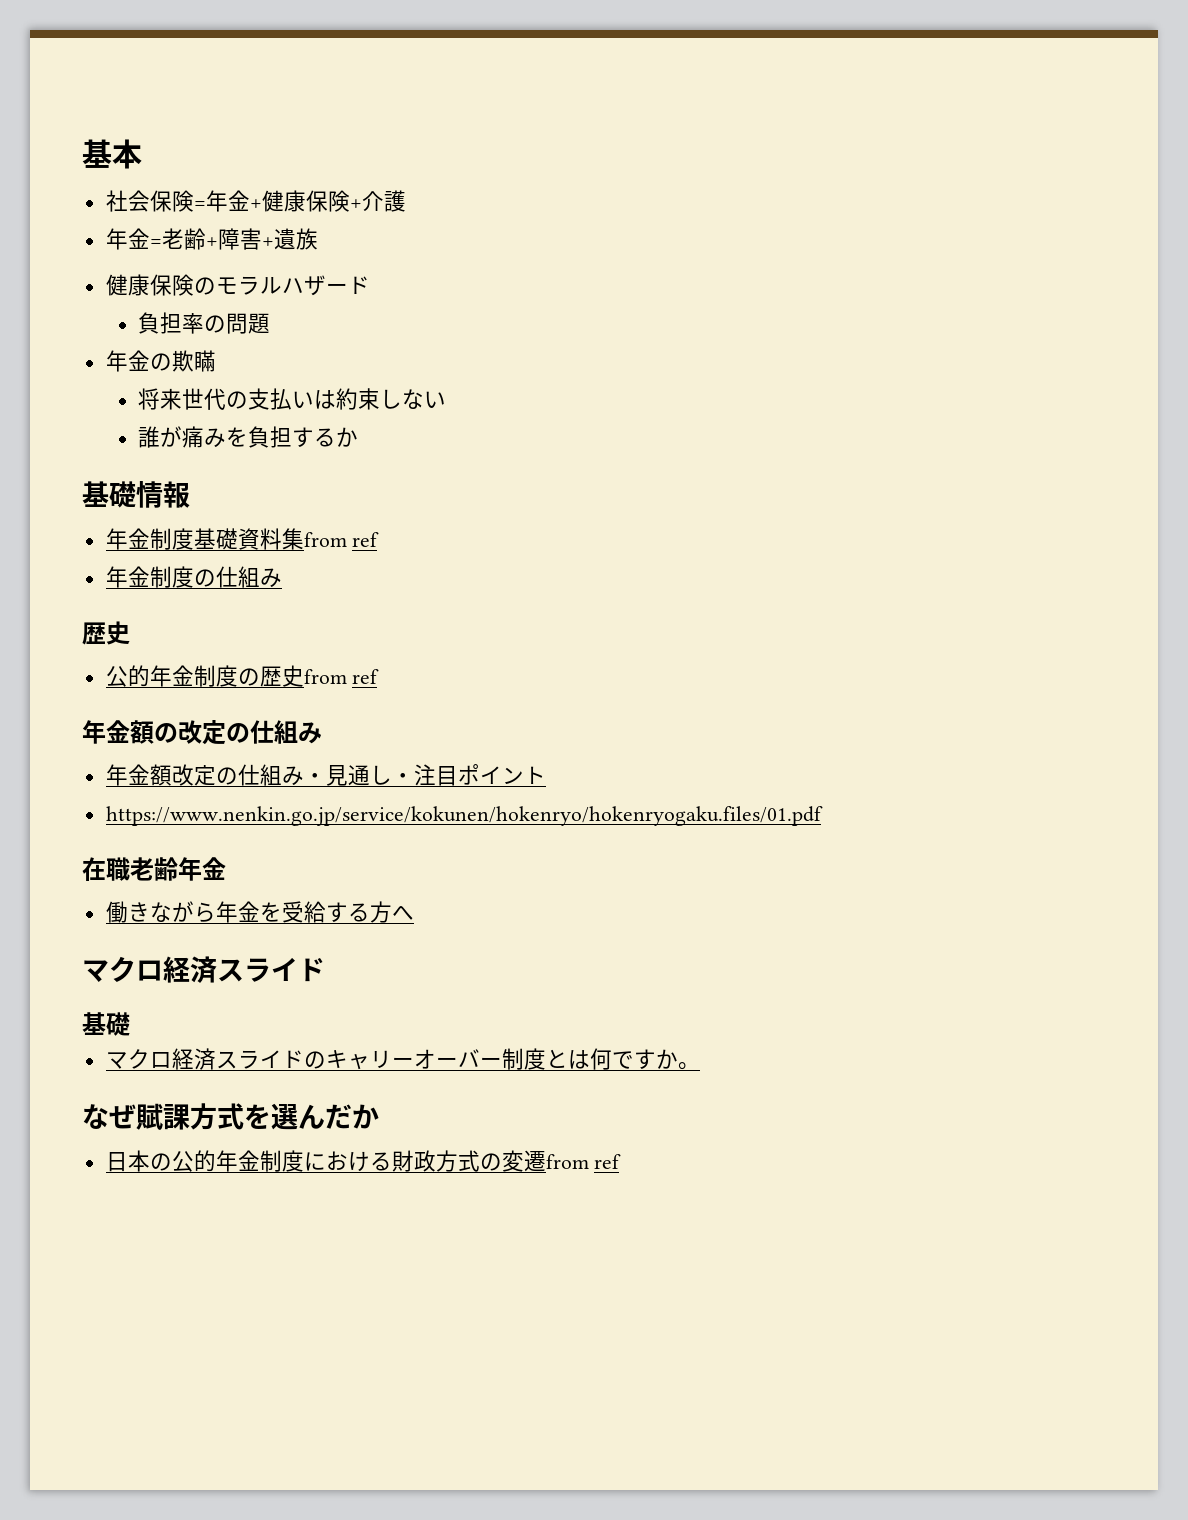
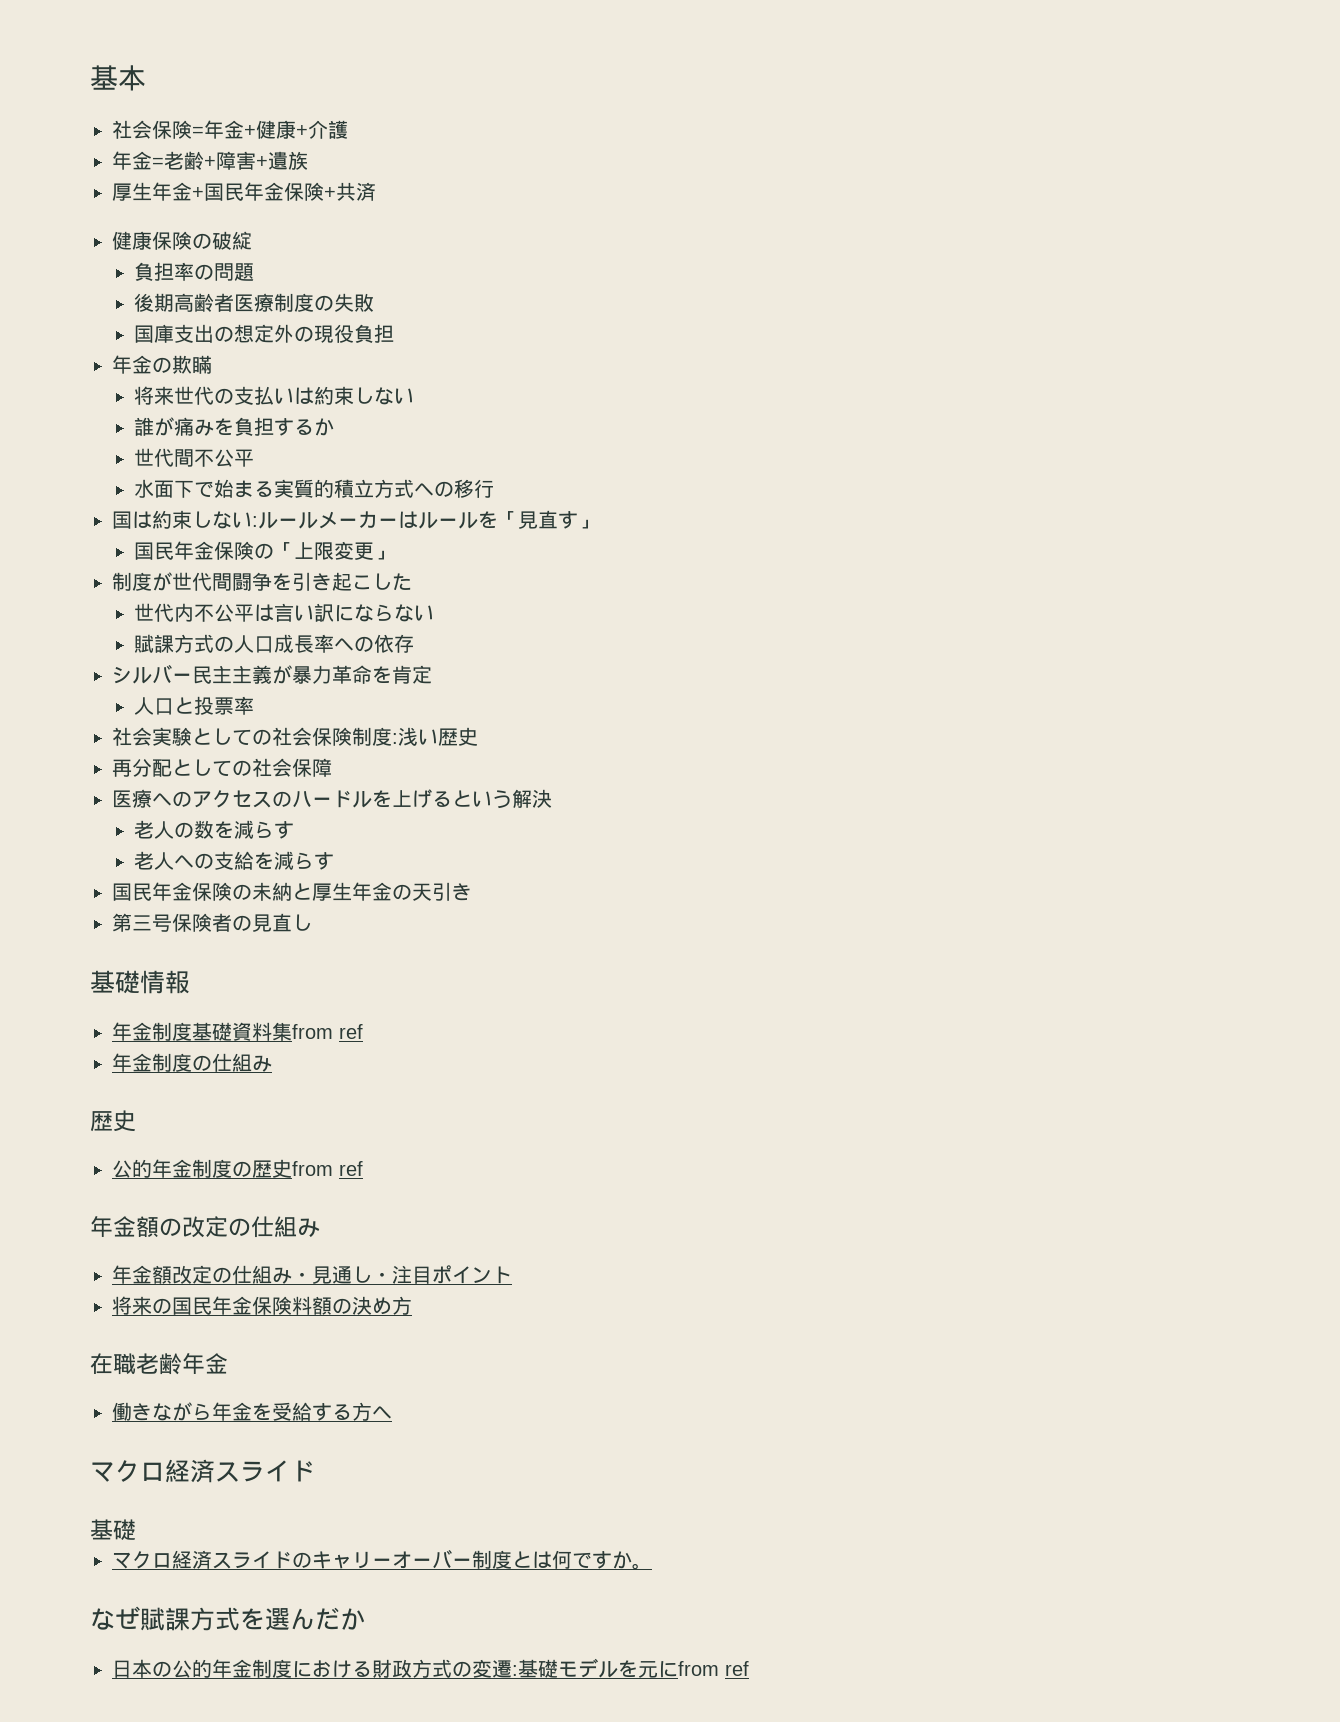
- 社会保険=年金+健康保険+介護
+ 社会保険=年金+健康+介護
+ 厚生年金+国民年金保険+共済
- 健康保険のモラルハザード
+ 健康保険の破綻
+ 後期高齢者医療制度の失敗
+ 国庫支出の想定外の現役負担
+ 世代間不公平
+ 水面下で始まる実質的積立方式への移行
+ 国は約束しない:ルールメーカーはルールを「見直す」
+ 国民年金保険の「上限変更」
+ 制度が世代間闘争を引き起こした
+ 世代内不公平は言い訳にならない
+ 賦課方式の人口成長率への依存
+ シルバー民主主義が暴力革命を肯定
+ 人口と投票率
+ 社会実験としての社会保険制度:浅い歴史
+ 再分配としての社会保障
+ 医療へのアクセスのハードルを上げるという解決
+ 老人の数を減らす
+ 老人への支給を減らす
+ 国民年金保険の未納と厚生年金の天引き
+ 第三号保険者の見直し
- https://www.nenkin.go.jp/service/kokunen/hokenryo/hokenryogaku.files/01.pdf
+ 将来の国民年金保険料額の決め方
- 日本の公的年金制度における財政方式の変遷from ref
+ 日本の公的年金制度における財政方式の変遷:基礎モデルを元にfrom ref

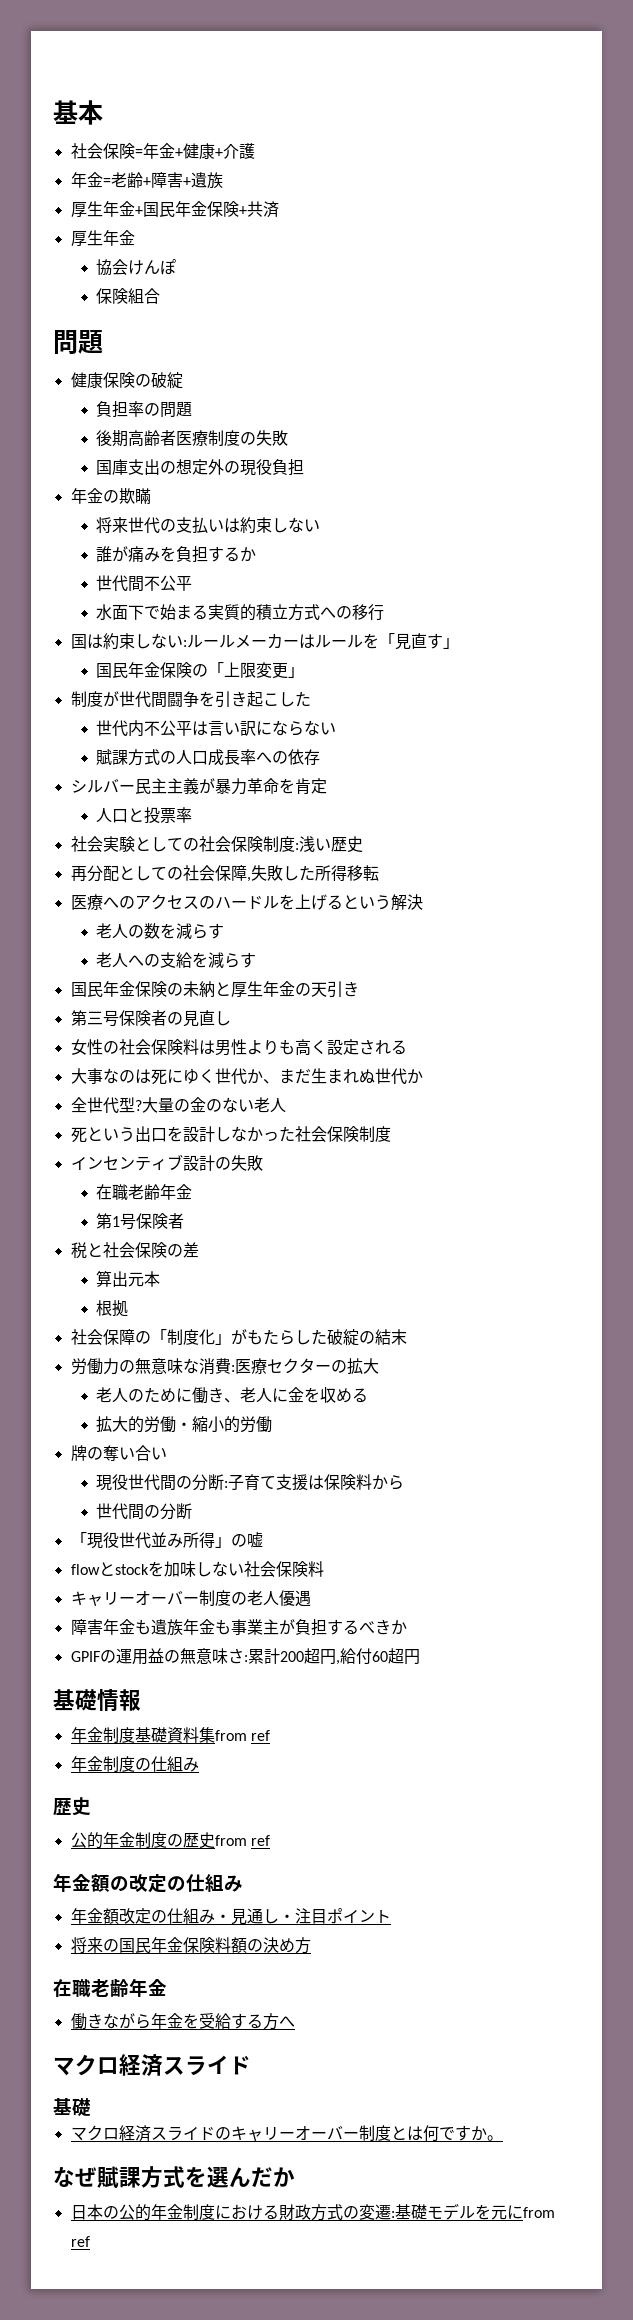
  厚生年金+国民年金保険+共済
+ 厚生年金
+ 協会けんぽ
+ 保険組合
+ 問題
- 再分配としての社会保障
+ 再分配としての社会保障,失敗した所得移転
+ 女性の社会保険料は男性よりも高く設定される
+ 大事なのは死にゆく世代か、まだ生まれぬ世代か
+ 全世代型?大量の金のない老人
+ 死という出口を設計しなかった社会保険制度
+ インセンティブ設計の失敗
+ 在職老齢年金
+ 第1号保険者
+ 税と社会保険の差
+ 算出元本
+ 根拠
+ 社会保障の「制度化」がもたらした破綻の結末
+ 労働力の無意味な消費:医療セクターの拡大
+ 老人のために働き、老人に金を収める
+ 拡大的労働・縮小的労働
+ 牌の奪い合い
+ 現役世代間の分断:子育て支援は保険料から
+ 世代間の分断
+ 「現役世代並み所得」の嘘
+ flowとstockを加味しない社会保険料
+ キャリーオーバー制度の老人優遇
+ 障害年金も遺族年金も事業主が負担するべきか
+ GPIFの運用益の無意味さ:累計200超円,給付60超円

